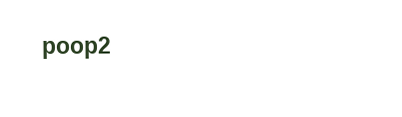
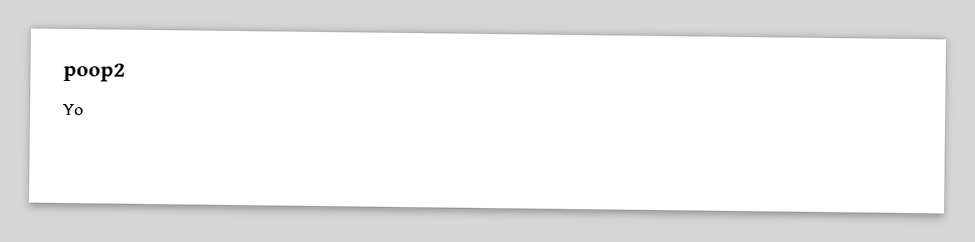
+ Yo

